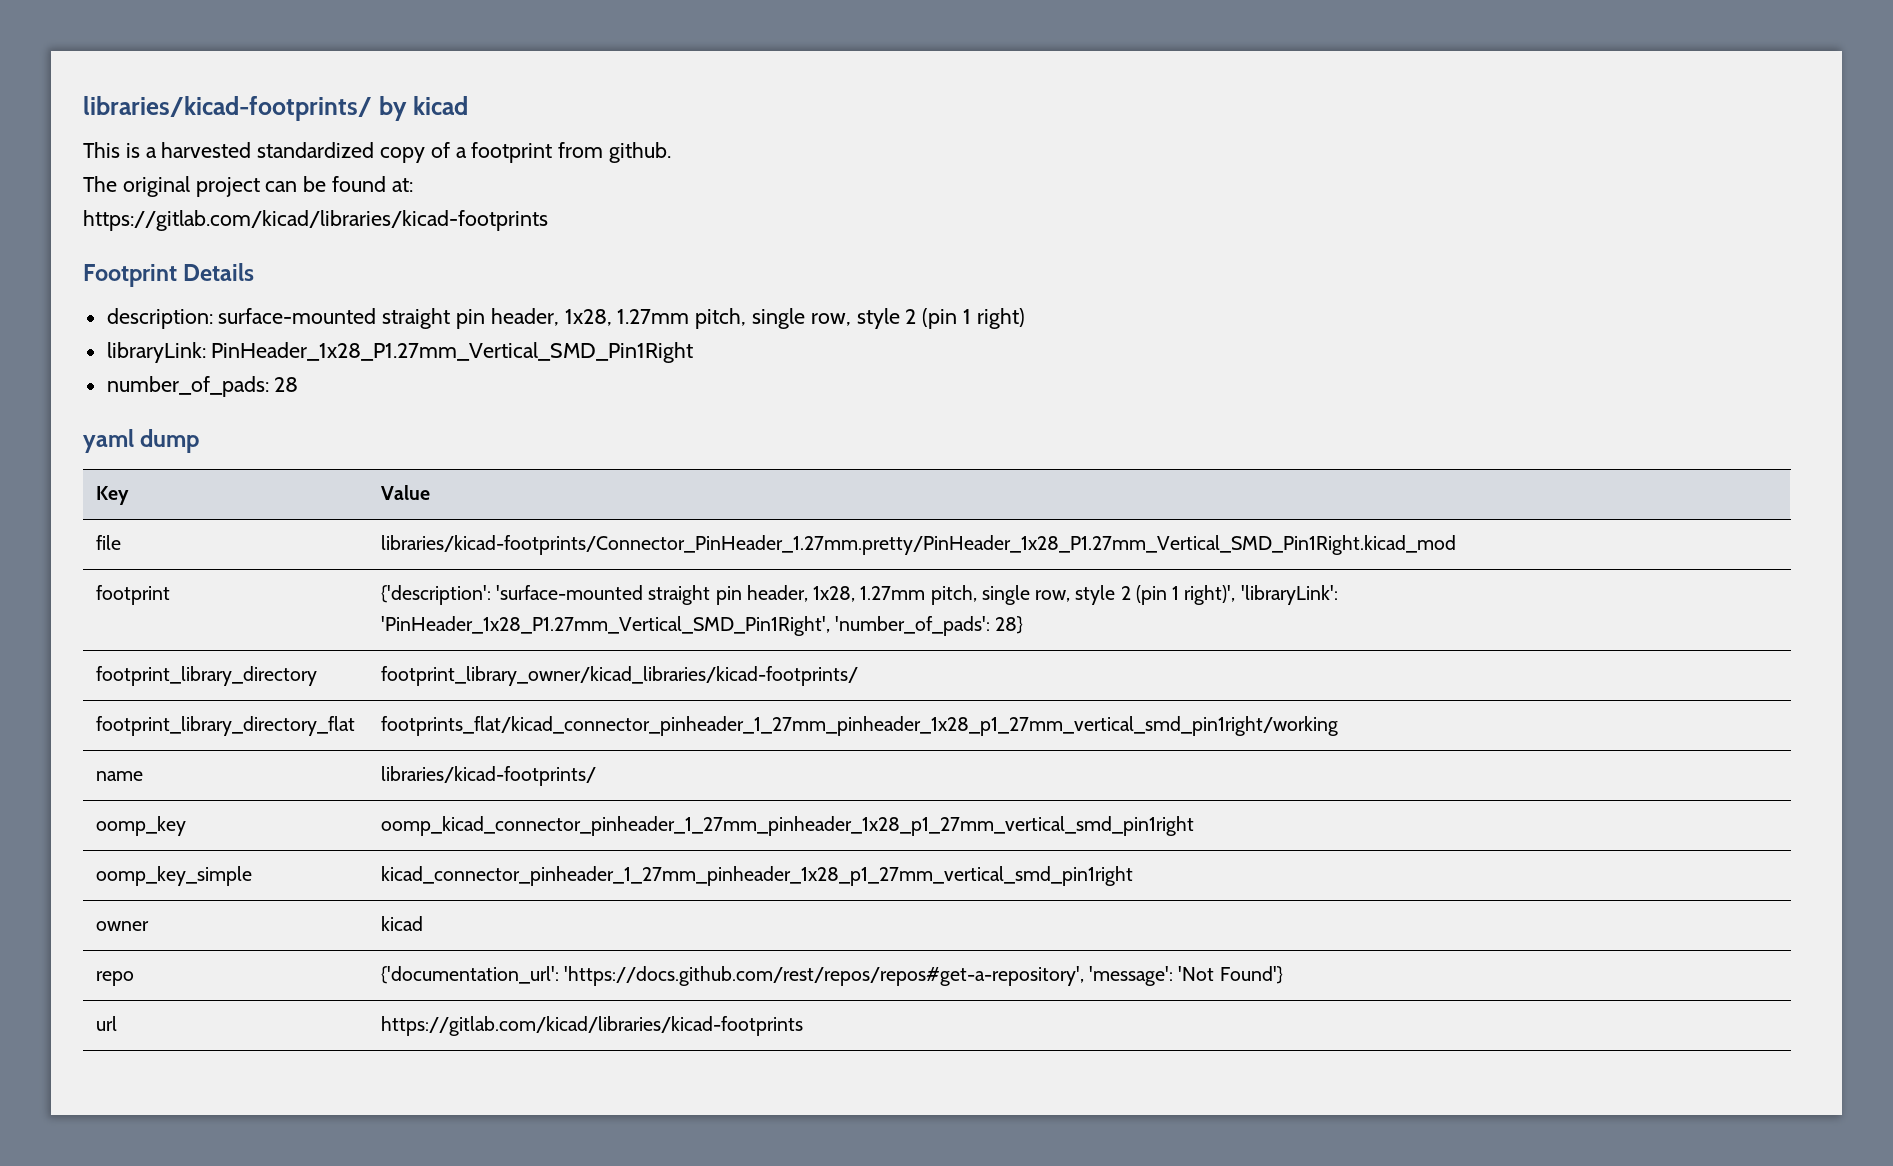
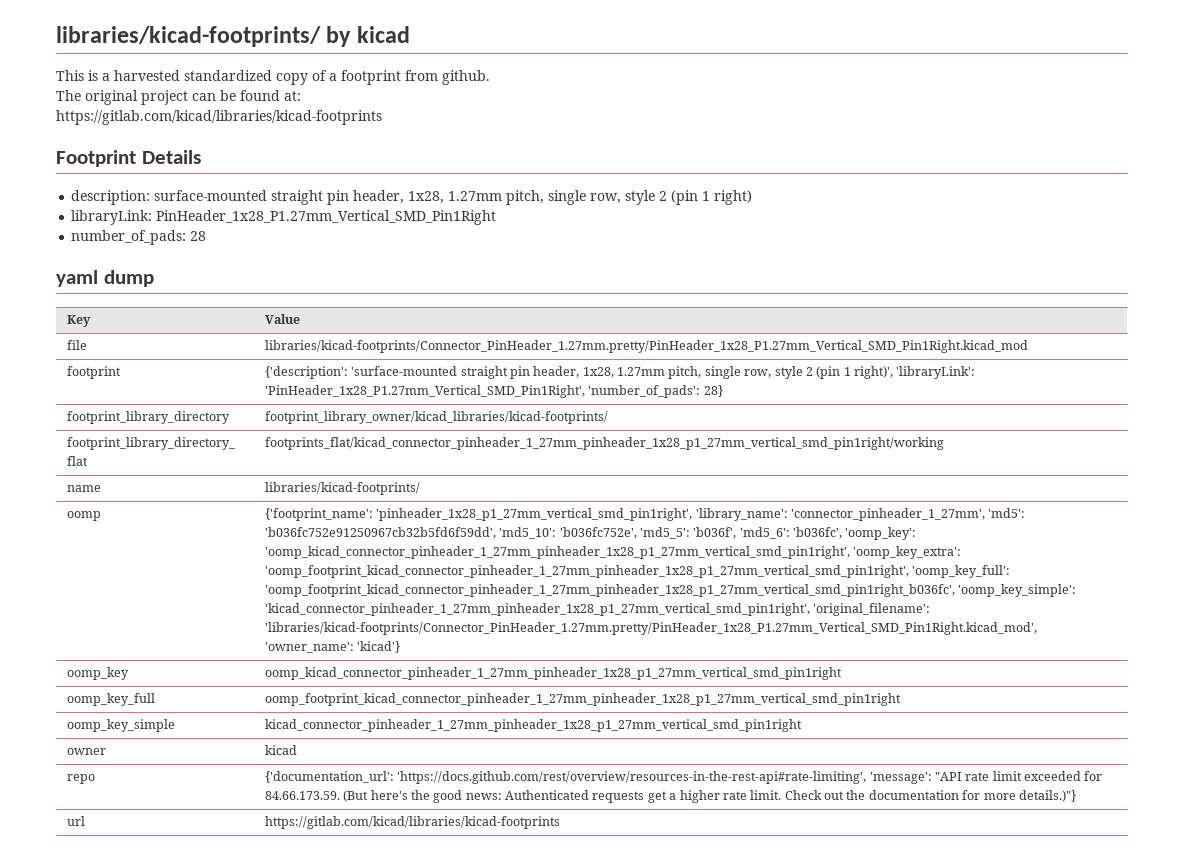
+ oomp | {'footprint_name': 'pinheader_1x28_p1_27mm_vertical_smd_pin1right', 'library_name': 'connector_pinheader_1_27mm', 'md5': 'b036fc752e91250967cb32b5fd6f59dd', 'md5_10': 'b036fc752e', 'md5_5': 'b036f', 'md5_6': 'b036fc', 'oomp_key': 'oomp_kicad_connector_pinheader_1_27mm_pinheader_1x28_p1_27mm_vertical_smd_pin1right', 'oomp_key_extra': 'oomp_footprint_kicad_connector_pinheader_1_27mm_pinheader_1x28_p1_27mm_vertical_smd_pin1right', 'oomp_key_full': 'oomp_footprint_kicad_connector_pinheader_1_27mm_pinheader_1x28_p1_27mm_vertical_smd_pin1right_b036fc', 'oomp_key_simple': 'kicad_connector_pinheader_1_27mm_pinheader_1x28_p1_27mm_vertical_smd_pin1right', 'original_filename': 'libraries/kicad-footprints/Connector_PinHeader_1.27mm.pretty/PinHeader_1x28_P1.27mm_Vertical_SMD_Pin1Right.kicad_mod', 'owner_name': 'kicad'}
+ oomp_key_full | oomp_footprint_kicad_connector_pinheader_1_27mm_pinheader_1x28_p1_27mm_vertical_smd_pin1right
- repo | {'documentation_url': 'https://docs.github.com/rest/repos/repos#get-a-repository', 'message': 'Not Found'}
+ repo | {'documentation_url': 'https://docs.github.com/rest/overview/resources-in-the-rest-api#rate-limiting', 'message': "API rate limit exceeded for 84.66.173.59. (But here's the good news: Authenticated requests get a higher rate limit. Check out the documentation for more details.)"}

